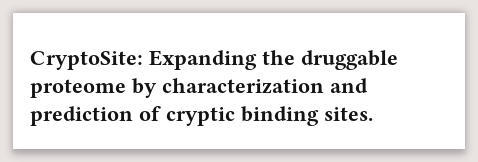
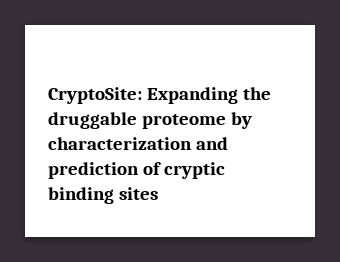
- CryptoSite: Expanding the druggable proteome by characterization and prediction of cryptic binding sites.
+ CryptoSite: Expanding the druggable proteome by characterization and prediction of cryptic binding sites

